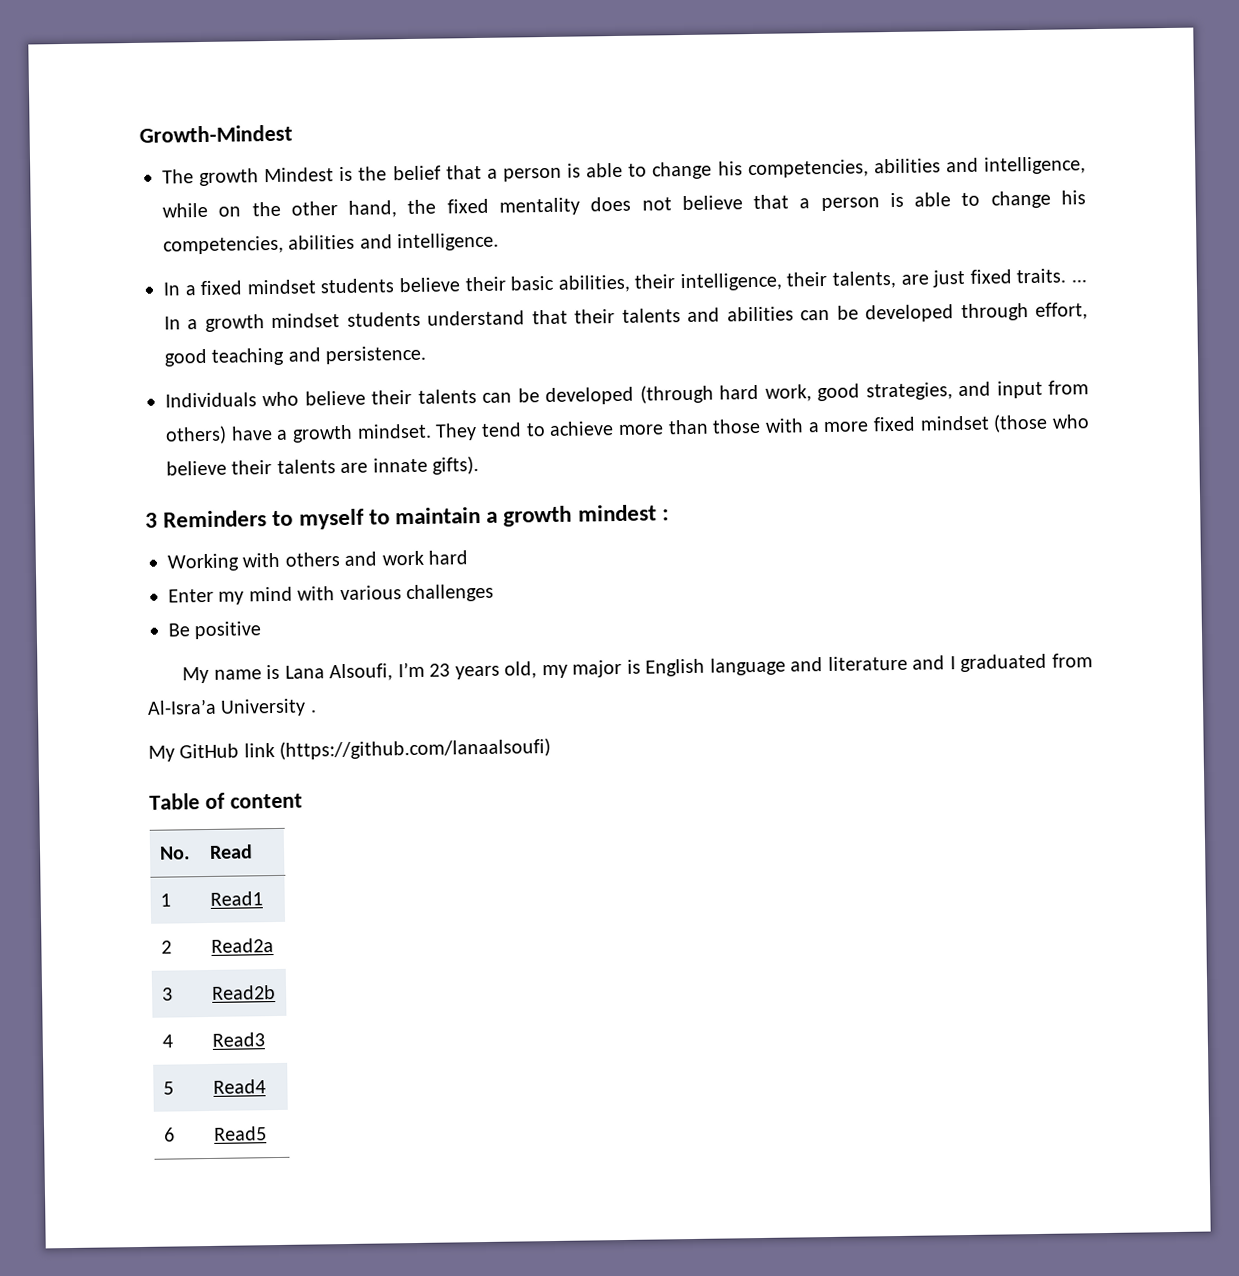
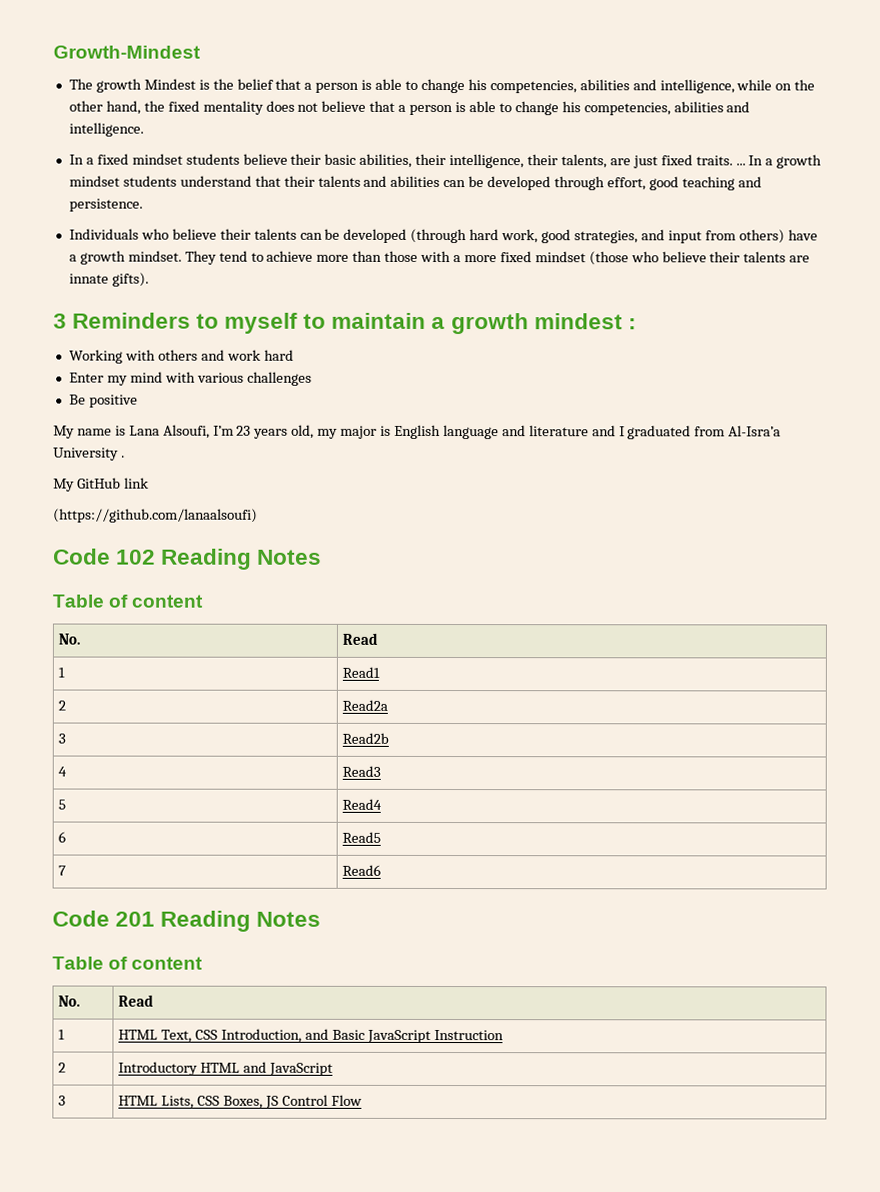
- My GitHub link (https://github.com/lanaalsoufi)
+ My GitHub link
+ (https://github.com/lanaalsoufi)
+ Code 102 Reading Notes
+ 7 | Read6
+ Code 201 Reading Notes
+ Table of content
+ No. | Read
+ 1 | HTML Text, CSS Introduction, and Basic JavaScript Instruction
+ 2 | Introductory HTML and JavaScript
+ 3 | HTML Lists, CSS Boxes, JS Control Flow

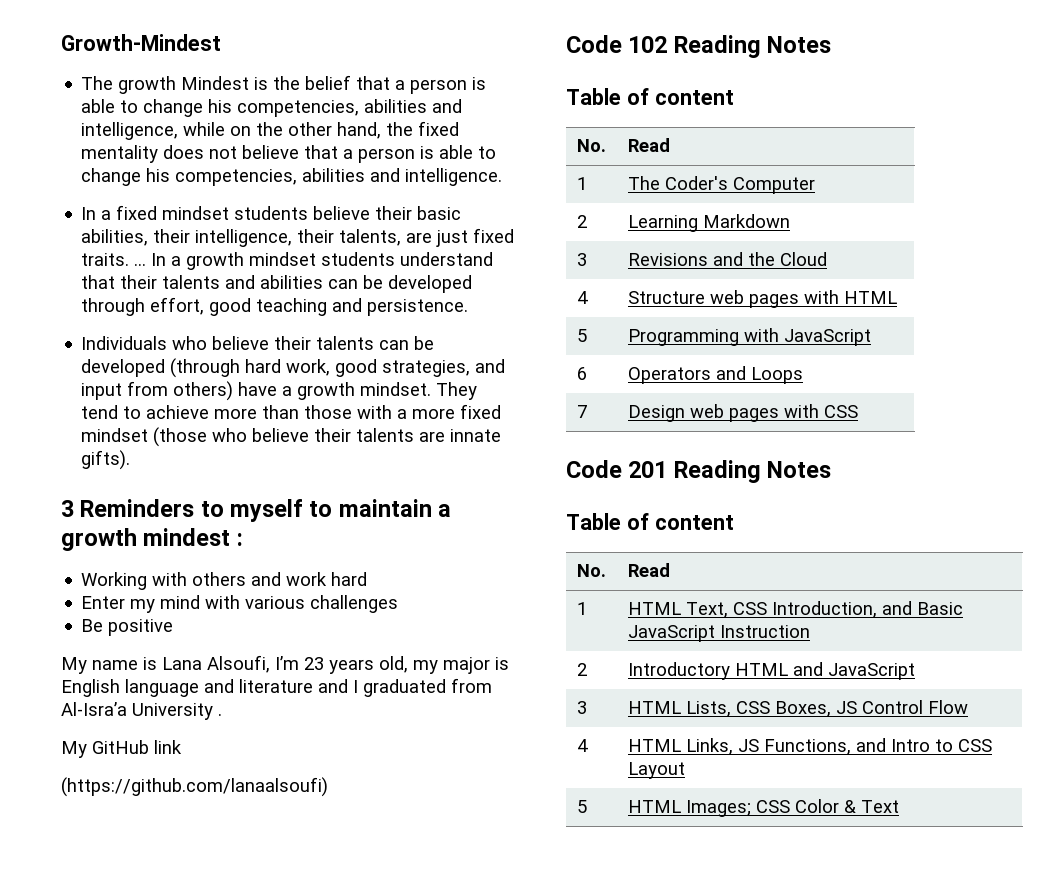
- 1 | Read1
- 2 | Read2a
- 3 | Read2b
- 4 | Read3
- 5 | Read4
- 6 | Read5
- 7 | Read6
+ 1 | The Coder's Computer
+ 2 | Learning Markdown
+ 3 | Revisions and the Cloud
+ 4 | Structure web pages with HTML
+ 5 | Programming with JavaScript
+ 6 | Operators and Loops
+ 7 | Design web pages with CSS
+ 4 | HTML Links, JS Functions, and Intro to CSS Layout
+ 5 | HTML Images; CSS Color & Text

